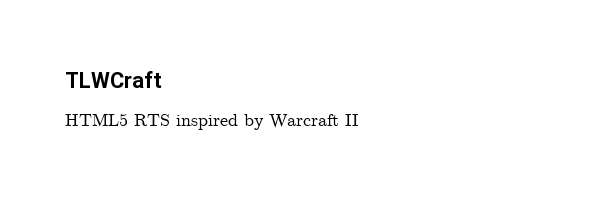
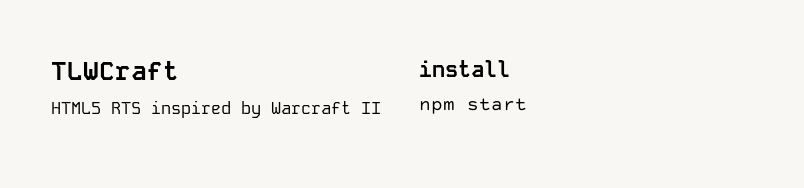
+ install
+ npm start

